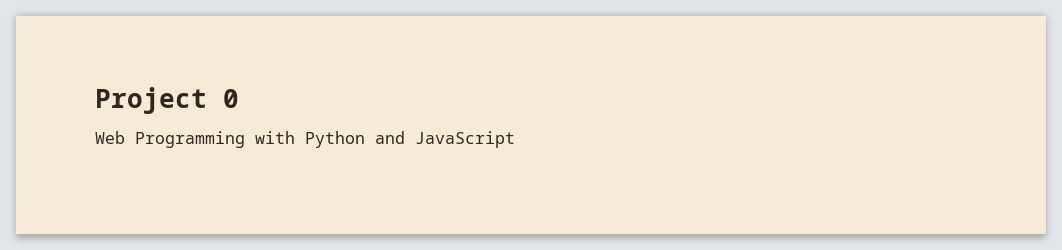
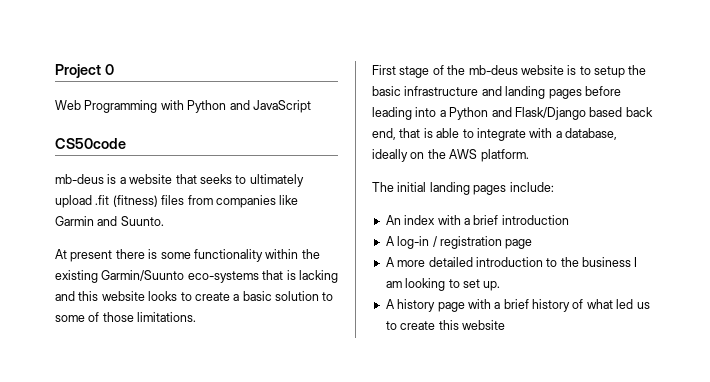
+ CS50code
+ mb-deus is a website that seeks to ultimately upload .fit (fitness) files from companies like Garmin and Suunto.
+ At present there is some functionality within the existing Garmin/Suunto eco-systems that is lacking and this website looks to create a basic solution to some of those limitations.
+ First stage of the mb-deus website is to setup the basic infrastructure and landing pages before leading into a Python and Flask/Django based back end, that is able to integrate with a database, ideally on the AWS platform.
+ The initial landing pages include:
+ An index with a brief introduction
+ A log-in / registration page
+ A more detailed introduction to the business I am looking to set up.
+ A history page with a brief history of what led us to create this website

